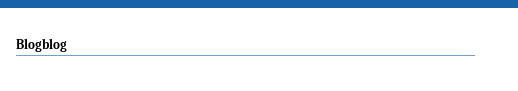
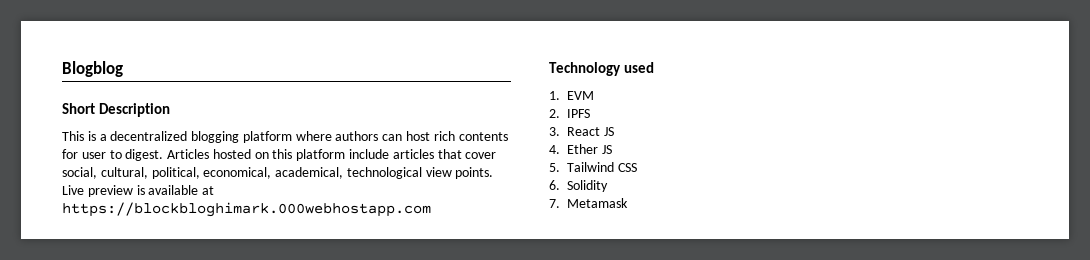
+ Short Description
+ This is a decentralized blogging platform where authors can host rich contents for user to digest. Articles hosted on this platform include articles that cover social, cultural, political, economical, academical, technological view points. Live preview is available at https://blockbloghimark.000webhostapp.com
+ Technology used
+ 1. EVM
+ 2. IPFS
+ 3. React JS
+ 4. Ether JS
+ 5. Tailwind CSS
+ 6. Solidity
+ 7. Metamask

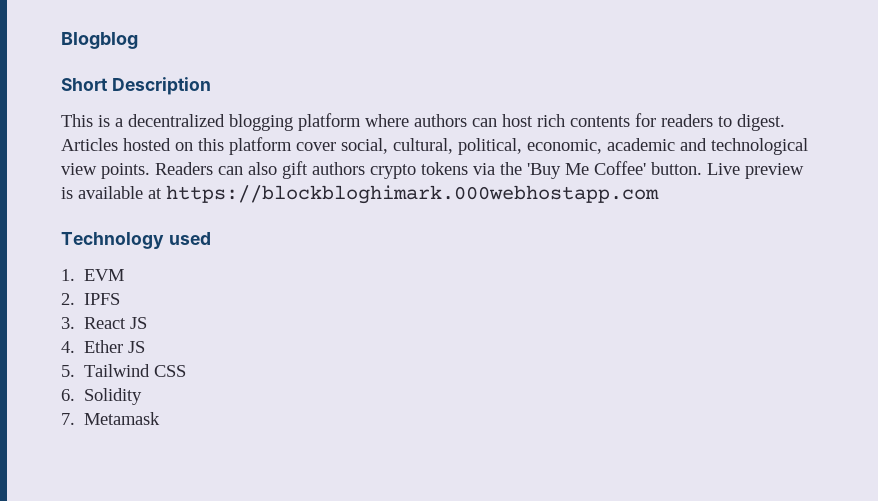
- This is a decentralized blogging platform where authors can host rich contents for user to digest.
+ This is a decentralized blogging platform where authors can host rich contents for readers to digest.
- Articles hosted on this platform include articles that cover social, cultural, political, economical, academical, technological view points.
+ Articles hosted on this platform cover social, cultural, political, economic, academic and technological view points. Readers can also gift authors crypto tokens via the 'Buy Me Coffee' button.

